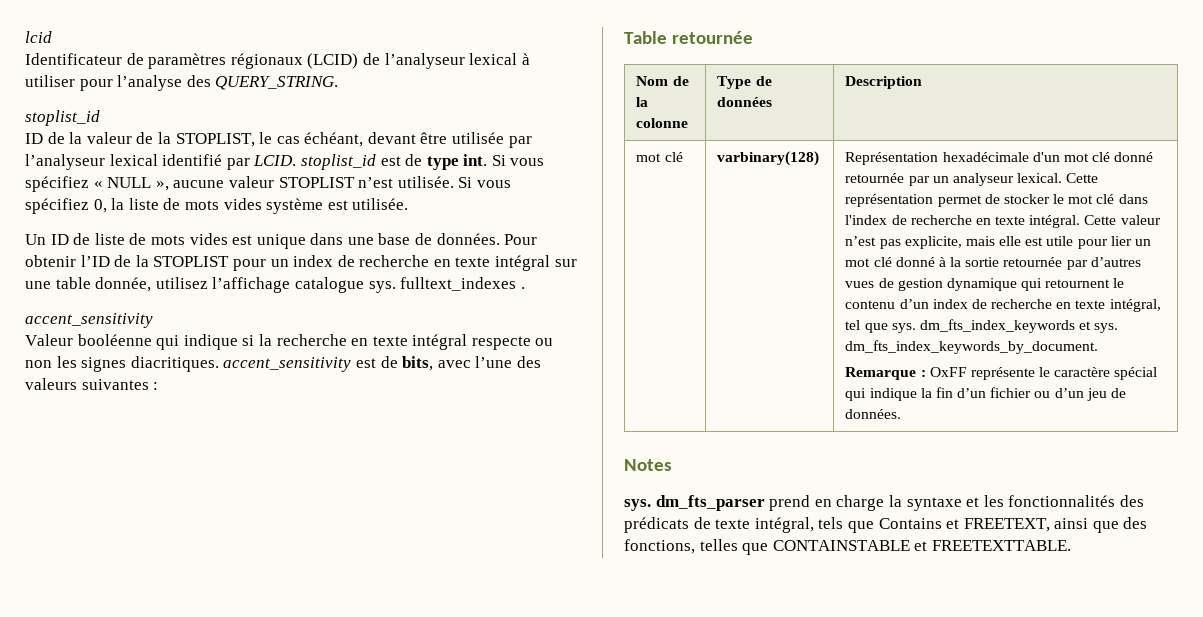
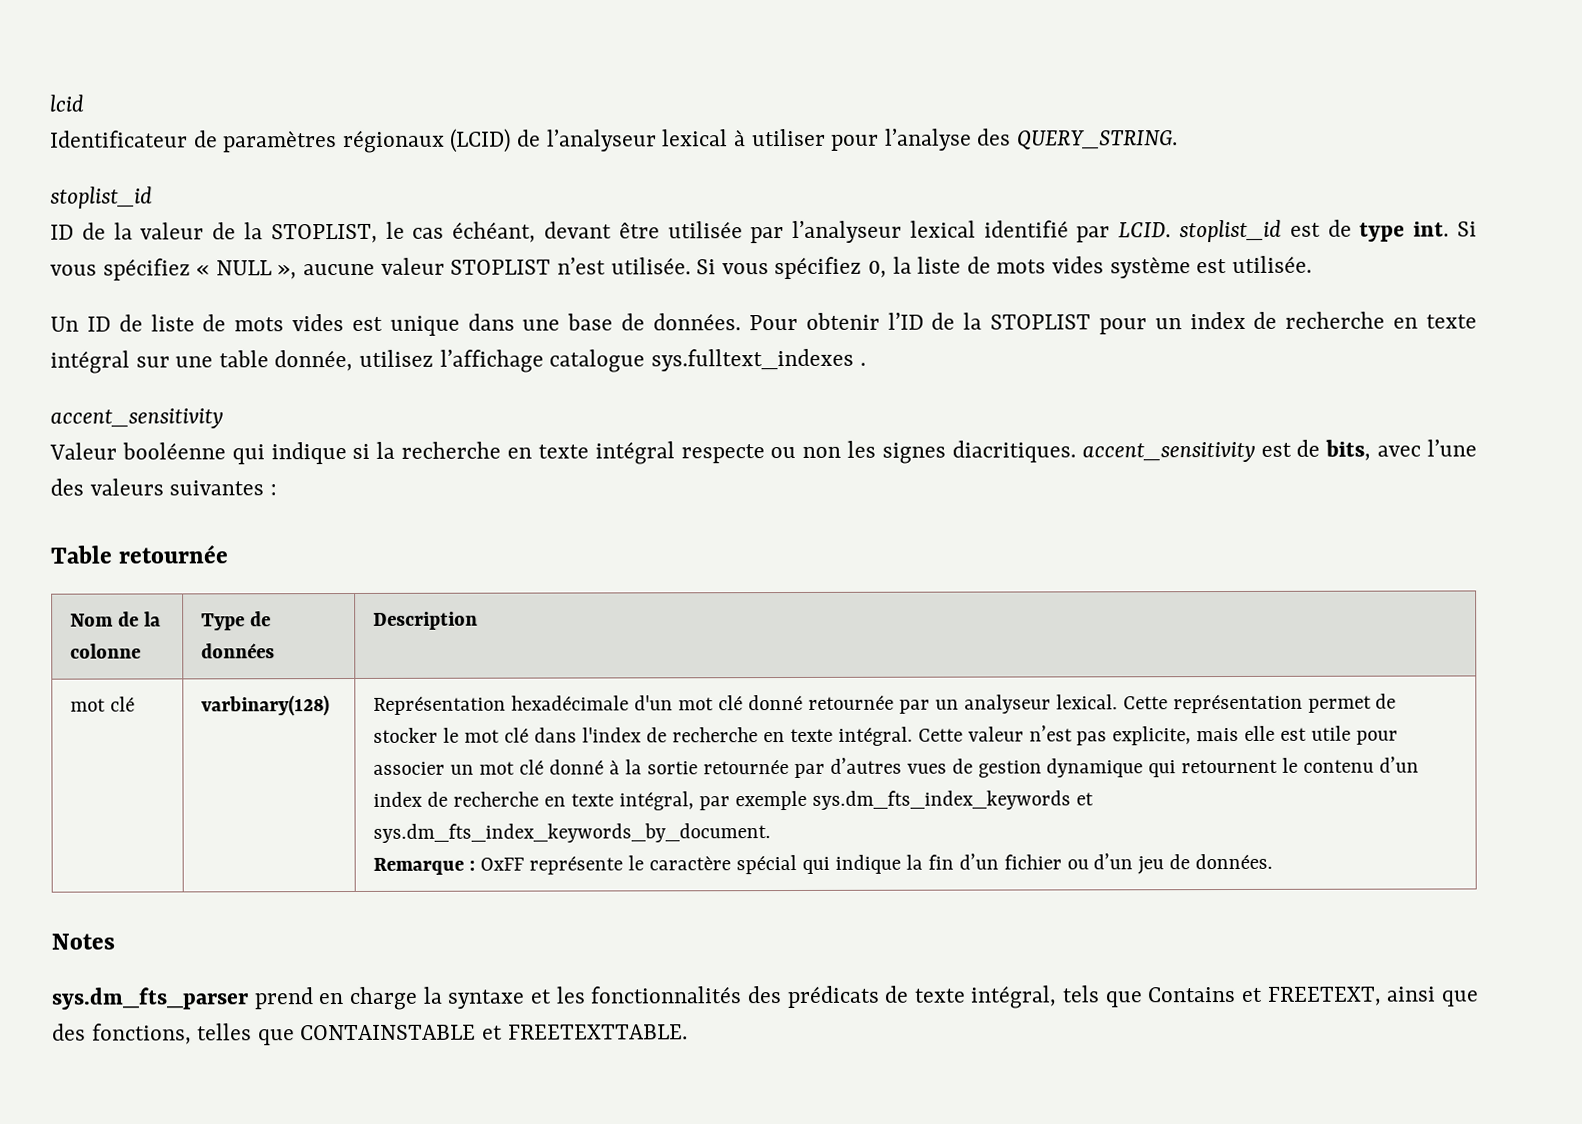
- Pour obtenir l’ID de la STOPLIST pour un index de recherche en texte intégral sur une table donnée, utilisez l’affichage catalogue sys. fulltext_indexes .
+ Pour obtenir l’ID de la STOPLIST pour un index de recherche en texte intégral sur une table donnée, utilisez l’affichage catalogue sys.fulltext_indexes .
- Cette valeur n’est pas explicite, mais elle est utile pour lier un mot clé donné à la sortie retournée par d’autres vues de gestion dynamique qui retournent le contenu d’un index de recherche en texte intégral, tel que sys. dm_fts_index_keywords et sys. dm_fts_index_keywords_by_document.
+ Cette valeur n’est pas explicite, mais elle est utile pour associer un mot clé donné à la sortie retournée par d’autres vues de gestion dynamique qui retournent le contenu d’un index de recherche en texte intégral, par exemple sys.dm_fts_index_keywords et sys.dm_fts_index_keywords_by_document.
- sys. dm_fts_parser prend en charge la syntaxe et les fonctionnalités des prédicats de texte intégral, tels que Contains et FREETEXT, ainsi que des fonctions, telles que CONTAINSTABLE et FREETEXTTABLE.
+ sys.dm_fts_parser prend en charge la syntaxe et les fonctionnalités des prédicats de texte intégral, tels que Contains et FREETEXT, ainsi que des fonctions, telles que CONTAINSTABLE et FREETEXTTABLE.

